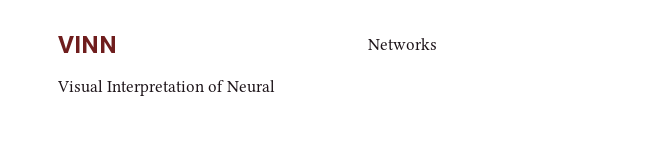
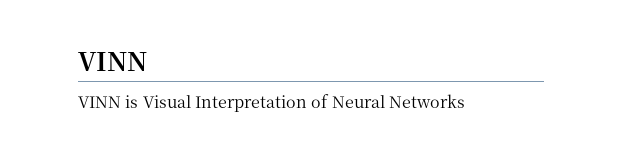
- Visual Interpretation of Neural Networks
+ VINN is Visual Interpretation of Neural Networks

